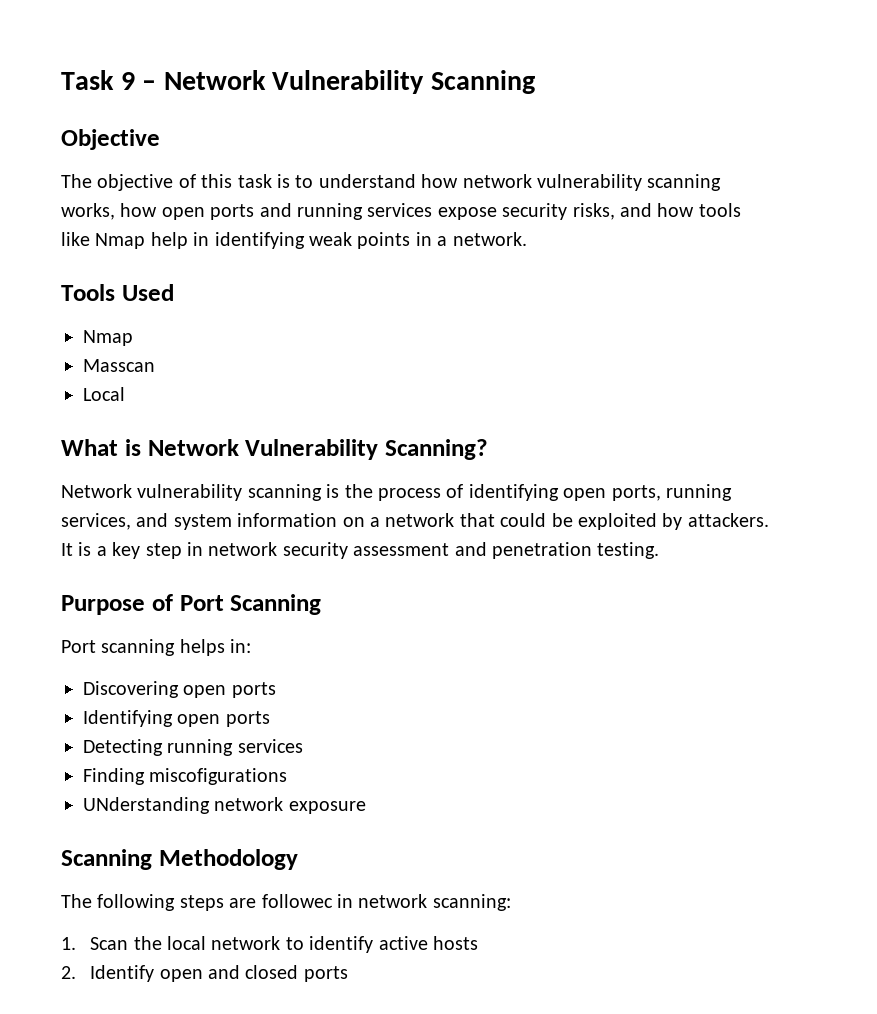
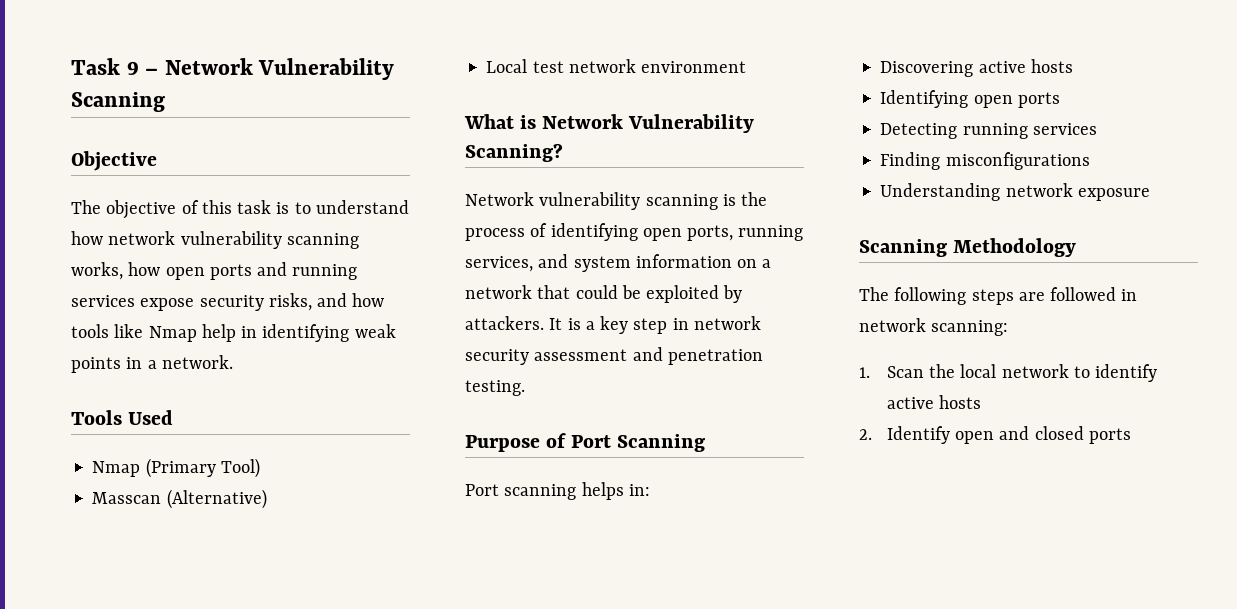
  Tools Used
- Nmap
+ Nmap (Primary Tool)
- Masscan
+ Masscan (Alternative)
- Local
+ Local test network environment
- Discovering open ports
+ Discovering active hosts
- Finding miscofigurations
- UNderstanding network exposure
+ Finding misconfigurations
+ Understanding network exposure
- The following steps are followec in network scanning:
+ The following steps are followed in network scanning:

